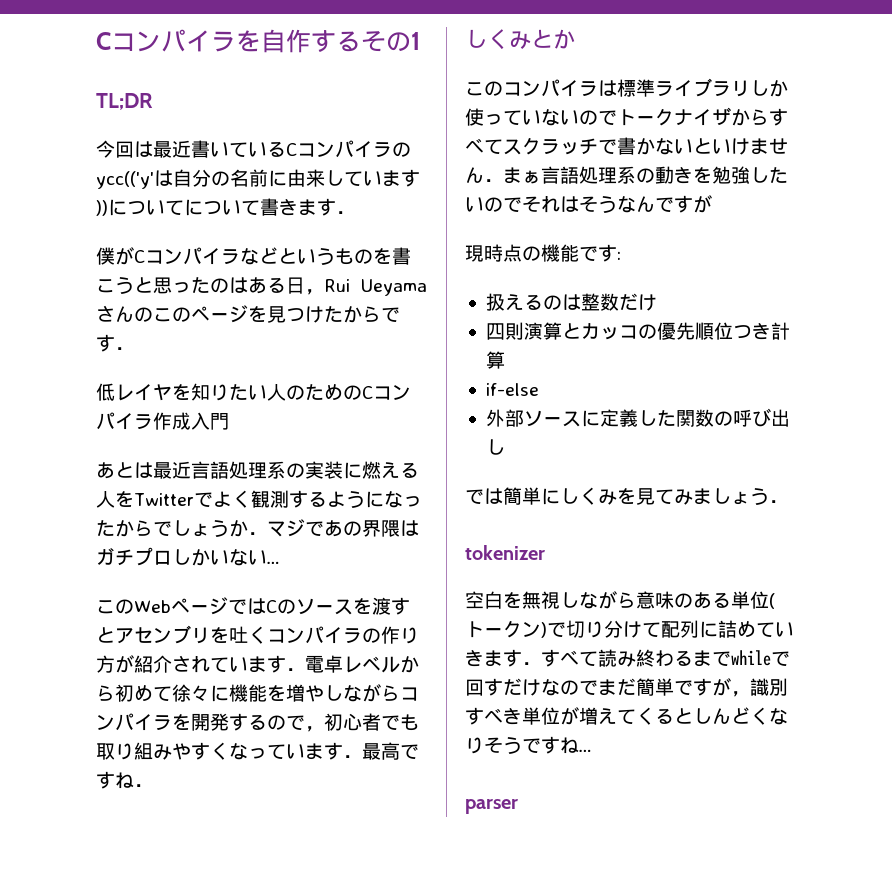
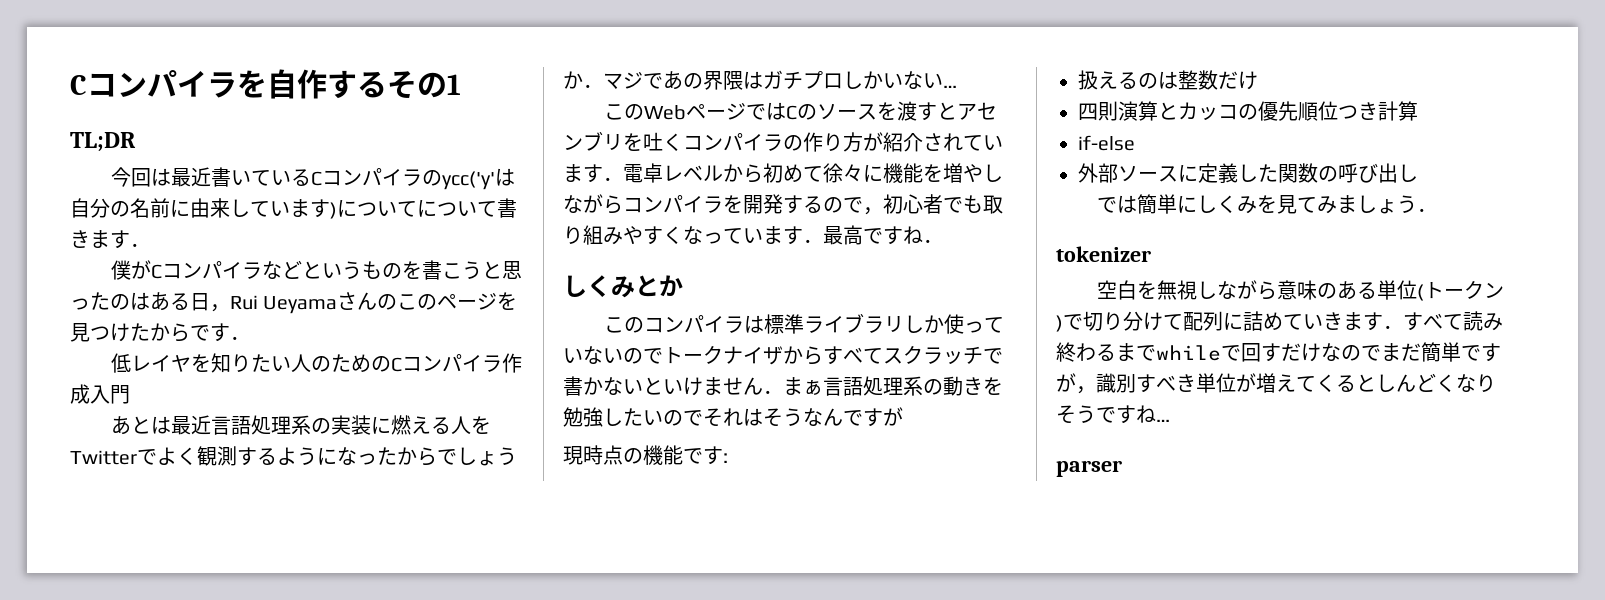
- 今回は最近書いているCコンパイラのycc(('y'は自分の名前に由来しています))についてについて書きます．
+ 今回は最近書いているCコンパイラのycc('y'は自分の名前に由来しています)についてについて書きます．

